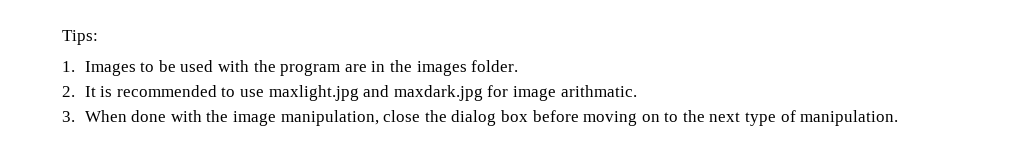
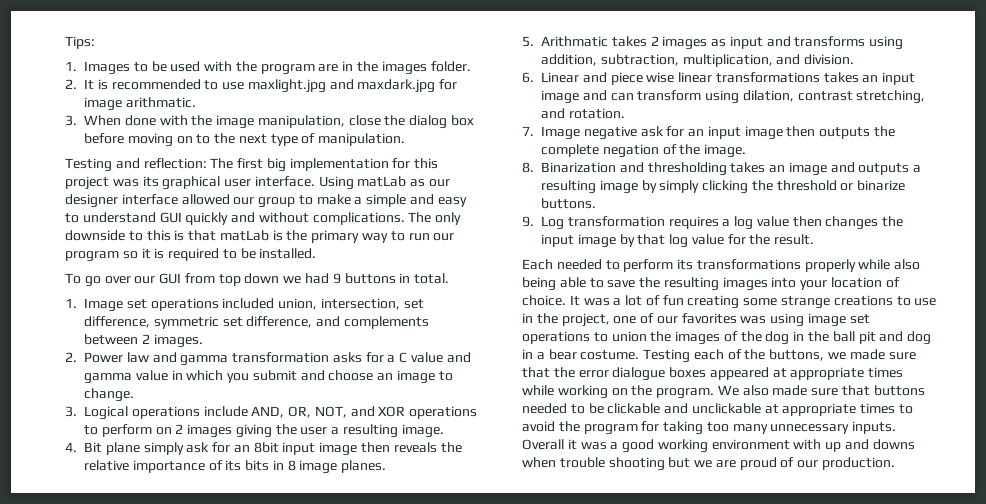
+ Testing and reflection: The first big implementation for this project was its graphical user interface. Using matLab as our designer interface allowed our group to make a simple and easy to understand GUI quickly and without complications. The only downside to this is that matLab is the primary way to run our program so it is required to be installed.
+ To go over our GUI from top down we had 9 buttons in total.
+ 1. Image set operations included union, intersection, set difference, symmetric set difference, and complements between 2 images.
+ 2. Power law and gamma transformation asks for a C value and gamma value in which you submit and choose an image to change.
+ 3. Logical operations include AND, OR, NOT, and XOR operations to perform on 2 images giving the user a resulting image.
+ 4. Bit plane simply ask for an 8bit input image then reveals the relative importance of its bits in 8 image planes.
+ 5. Arithmatic takes 2 images as input and transforms using addition, subtraction, multiplication, and division.
+ 6. Linear and piece wise linear transformations takes an input image and can transform using dilation, contrast stretching, and rotation.
+ 7. Image negative ask for an input image then outputs the complete negation of the image.
+ 8. Binarization and thresholding takes an image and outputs a resulting image by simply clicking the threshold or binarize buttons.
+ 9. Log transformation requires a log value then changes the input image by that log value for the result.
+ Each needed to perform its transformations properly while also being able to save the resulting images into your location of choice. It was a lot of fun creating some strange creations to use in the project, one of our favorites was using image set operations to union the images of the dog in the ball pit and dog in a bear costume. Testing each of the buttons, we made sure that the error dialogue boxes appeared at appropriate times while working on the program. We also made sure that buttons needed to be clickable and unclickable at appropriate times to avoid the program for taking too many unnecessary inputs. Overall it was a good working environment with up and downs when trouble shooting but we are proud of our production.

